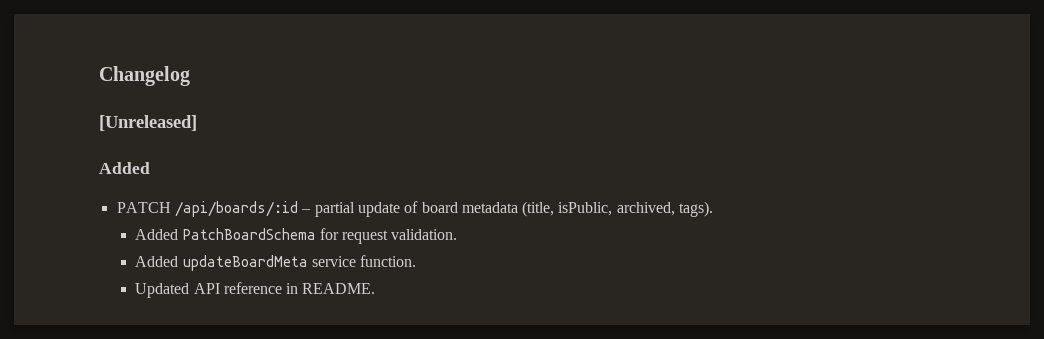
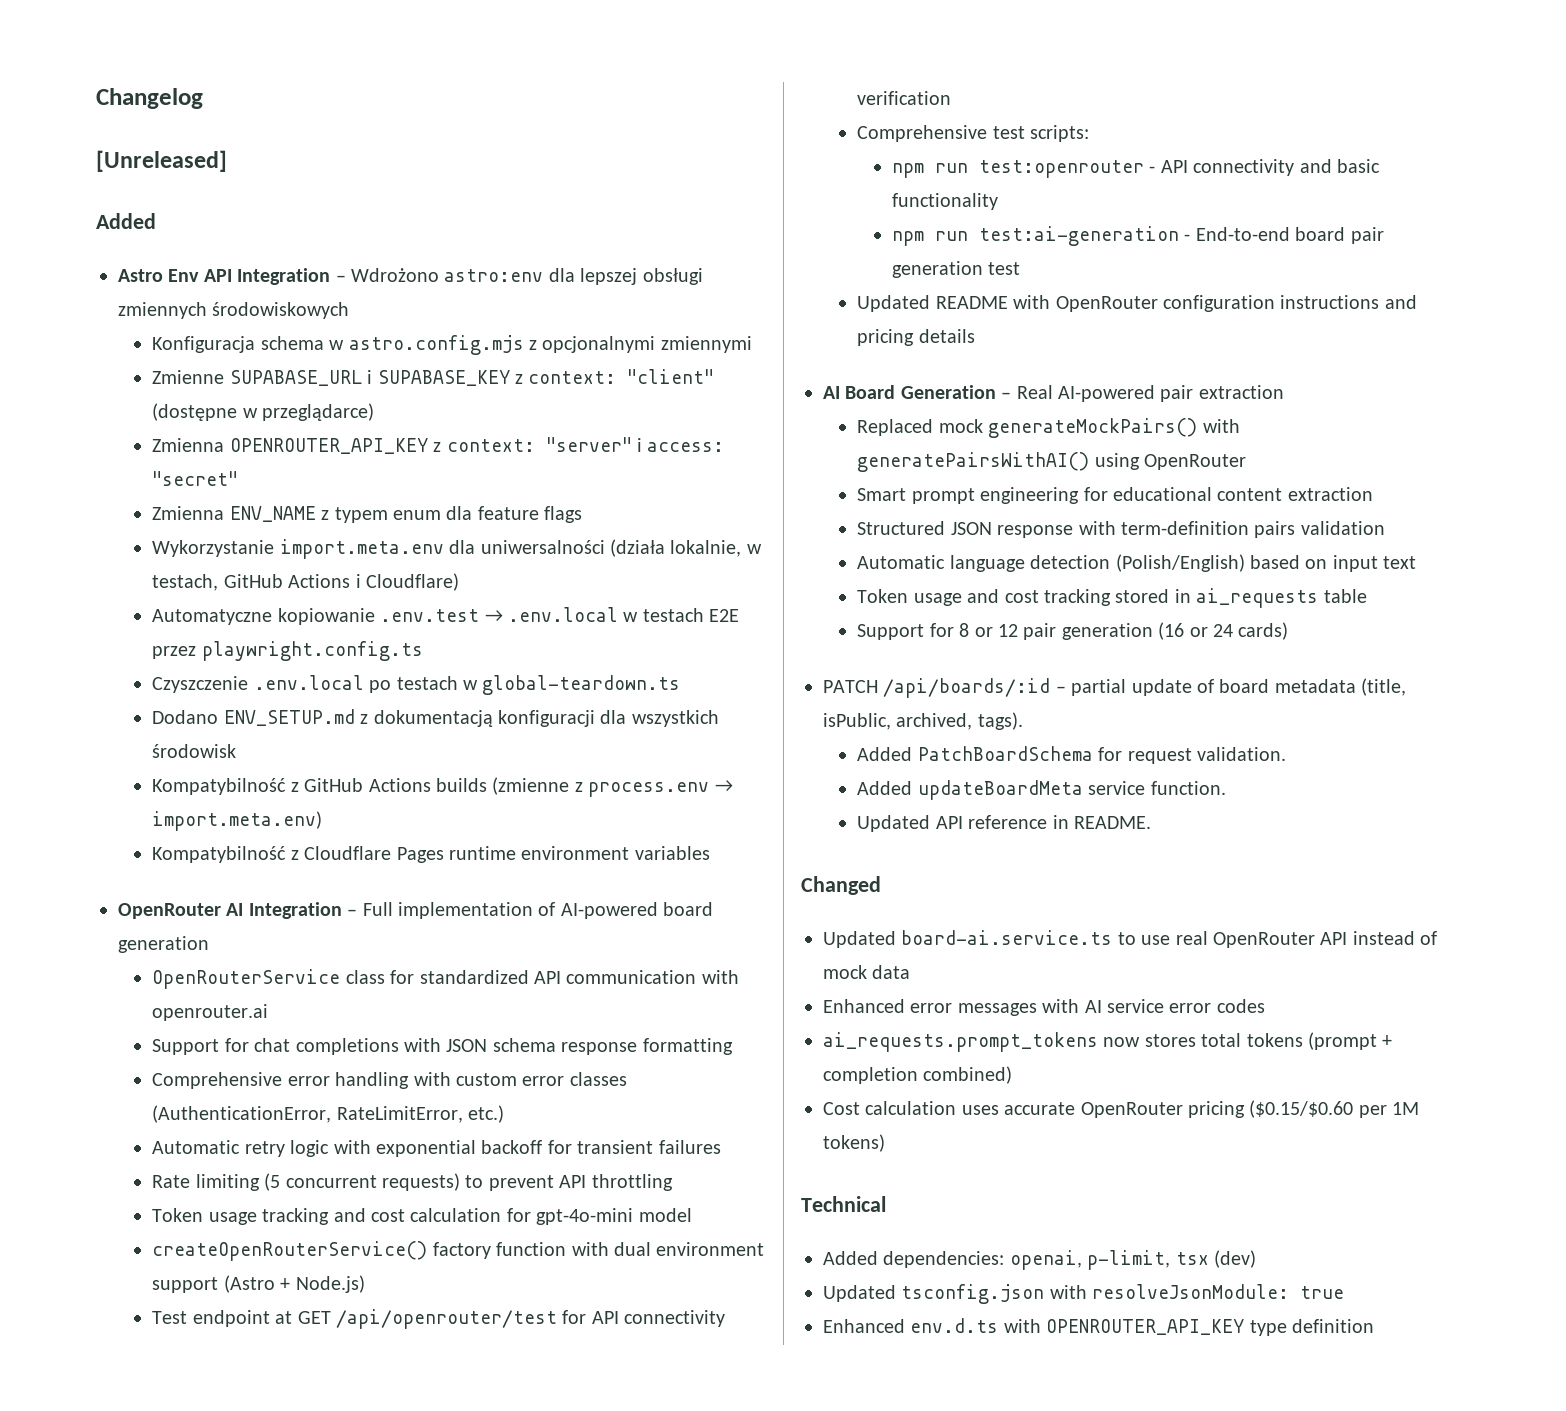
+ Astro Env API Integration – Wdrożono astro:env dla lepszej obsługi zmiennych środowiskowych
+ Konfiguracja schema w astro.config.mjs z opcjonalnymi zmiennymi
+ Zmienne SUPABASE_URL i SUPABASE_KEY z context: "client" (dostępne w przeglądarce)
+ Zmienna OPENROUTER_API_KEY z context: "server" i access: "secret"
+ Zmienna ENV_NAME z typem enum dla feature flags
+ Wykorzystanie import.meta.env dla uniwersalności (działa lokalnie, w testach, GitHub Actions i Cloudflare)
+ Automatyczne kopiowanie .env.test → .env.local w testach E2E przez playwright.config.ts
+ Czyszczenie .env.local po testach w global-teardown.ts
+ Dodano ENV_SETUP.md z dokumentacją konfiguracji dla wszystkich środowisk
+ Kompatybilność z GitHub Actions builds (zmienne z process.env → import.meta.env)
+ Kompatybilność z Cloudflare Pages runtime environment variables
+ OpenRouter AI Integration – Full implementation of AI-powered board generation
+ OpenRouterService class for standardized API communication with openrouter.ai
+ Support for chat completions with JSON schema response formatting
+ Comprehensive error handling with custom error classes (AuthenticationError, RateLimitError, etc.)
+ Automatic retry logic with exponential backoff for transient failures
+ Rate limiting (5 concurrent requests) to prevent API throttling
+ Token usage tracking and cost calculation for gpt-4o-mini model
+ createOpenRouterService() factory function with dual environment support (Astro + Node.js)
+ Test endpoint at GET /api/openrouter/test for API connectivity verification
+ Comprehensive test scripts:
+ npm run test:openrouter - API connectivity and basic functionality
+ npm run test:ai-generation - End-to-end board pair generation test
+ Updated README with OpenRouter configuration instructions and pricing details
+ AI Board Generation – Real AI-powered pair extraction
+ Replaced mock generateMockPairs() with generatePairsWithAI() using OpenRouter
+ Smart prompt engineering for educational content extraction
+ Structured JSON response with term-definition pairs validation
+ Automatic language detection (Polish/English) based on input text
+ Token usage and cost tracking stored in ai_requests table
+ Support for 8 or 12 pair generation (16 or 24 cards)
+ Changed
+ Updated board-ai.service.ts to use real OpenRouter API instead of mock data
+ Enhanced error messages with AI service error codes
+ ai_requests.prompt_tokens now stores total tokens (prompt + completion combined)
+ Cost calculation uses accurate OpenRouter pricing ($0.15/$0.60 per 1M tokens)
+ Technical
+ Added dependencies: openai, p-limit, tsx (dev)
+ Updated tsconfig.json with resolveJsonModule: true
+ Enhanced env.d.ts with OPENROUTER_API_KEY type definition

